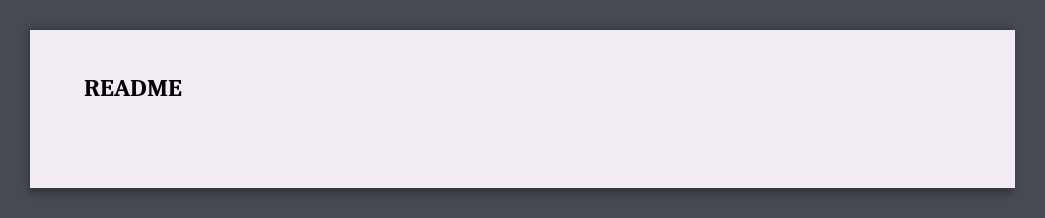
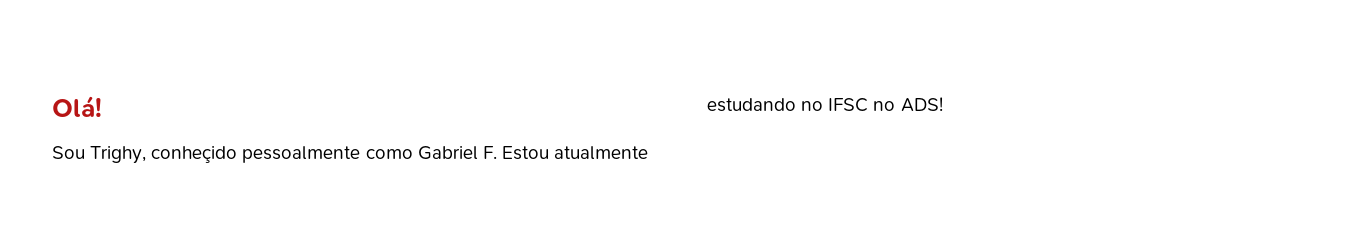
- README
+ Olá!
+ Sou Trighy, conheçido pessoalmente como Gabriel F. Estou atualmente estudando no IFSC no ADS!

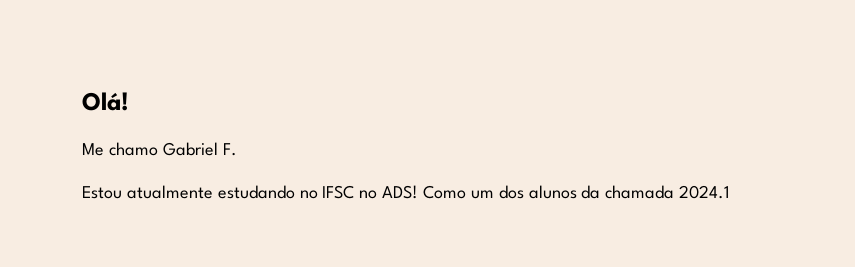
- Sou Trighy, conheçido pessoalmente como Gabriel F. Estou atualmente estudando no IFSC no ADS!
+ Me chamo Gabriel F.
+ Estou atualmente estudando no IFSC no ADS!
+ Como um dos alunos da chamada 2024.1

